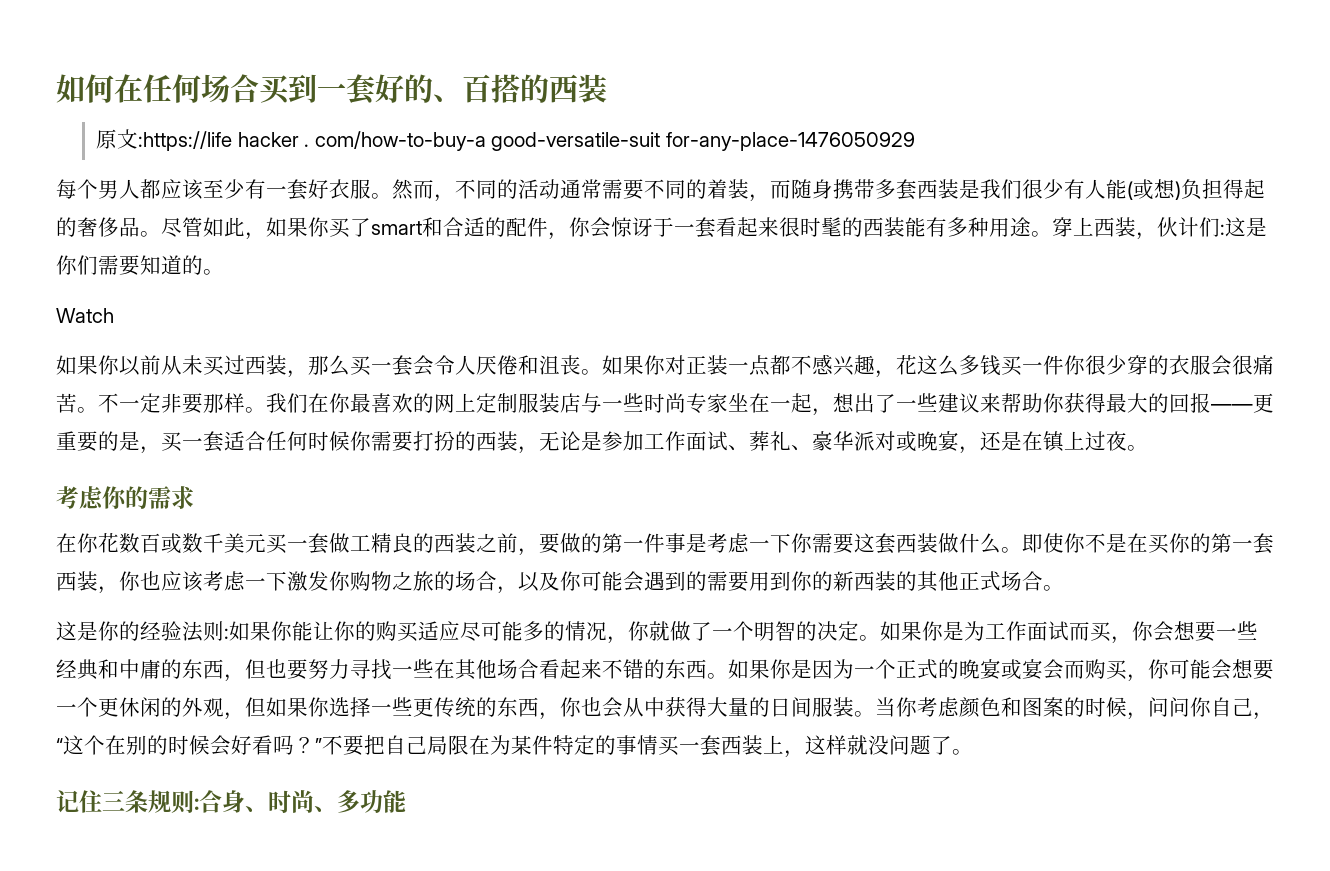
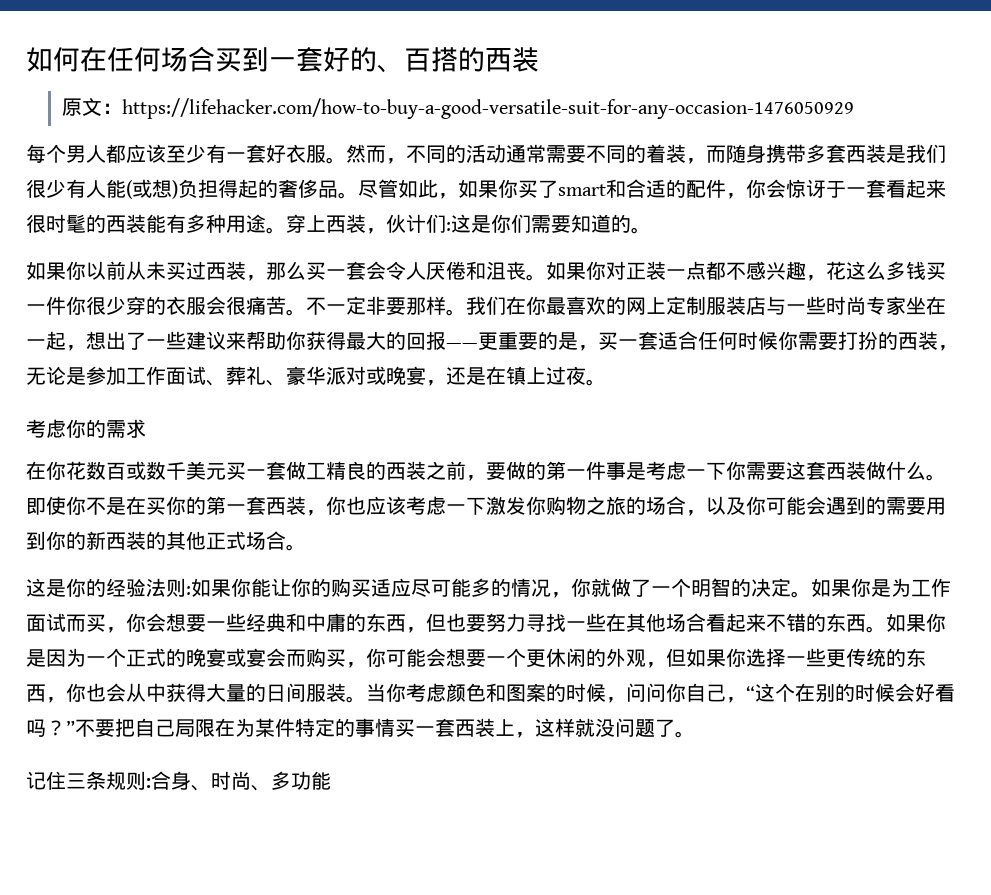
- 原文:https://life hacker . com/how-to-buy-a good-versatile-suit for-any-place-1476050929
+ 原文：https://lifehacker.com/how-to-buy-a-good-versatile-suit-for-any-occasion-1476050929
- Watch

